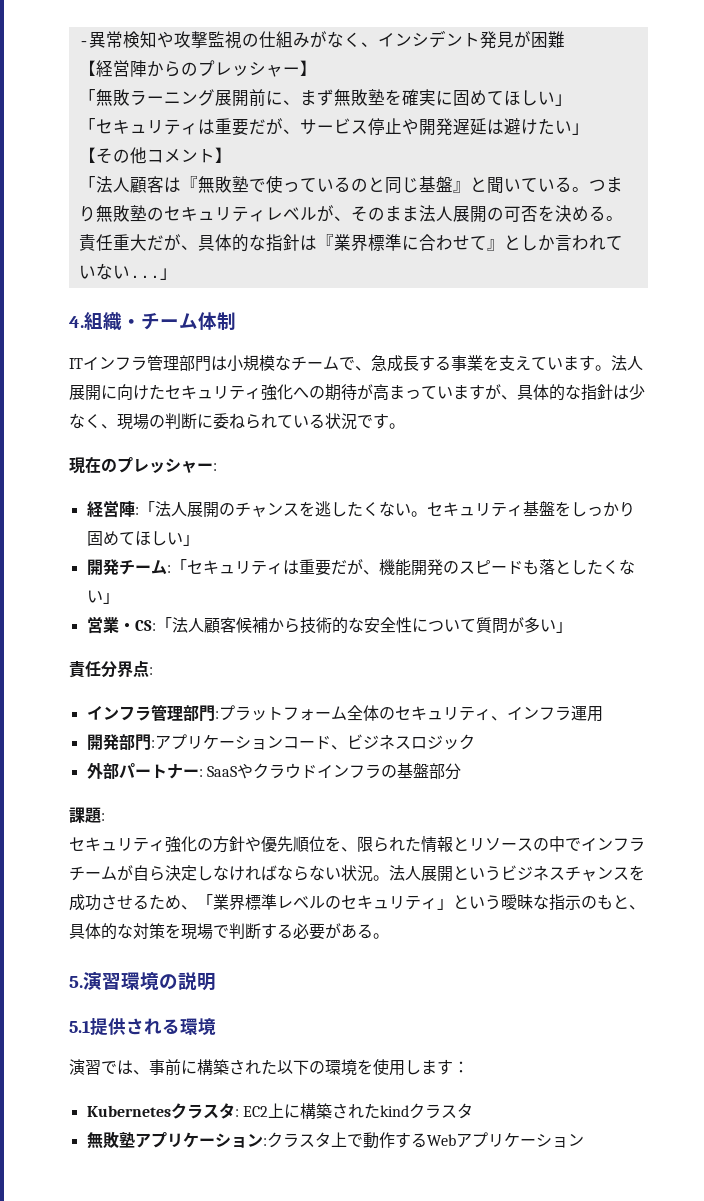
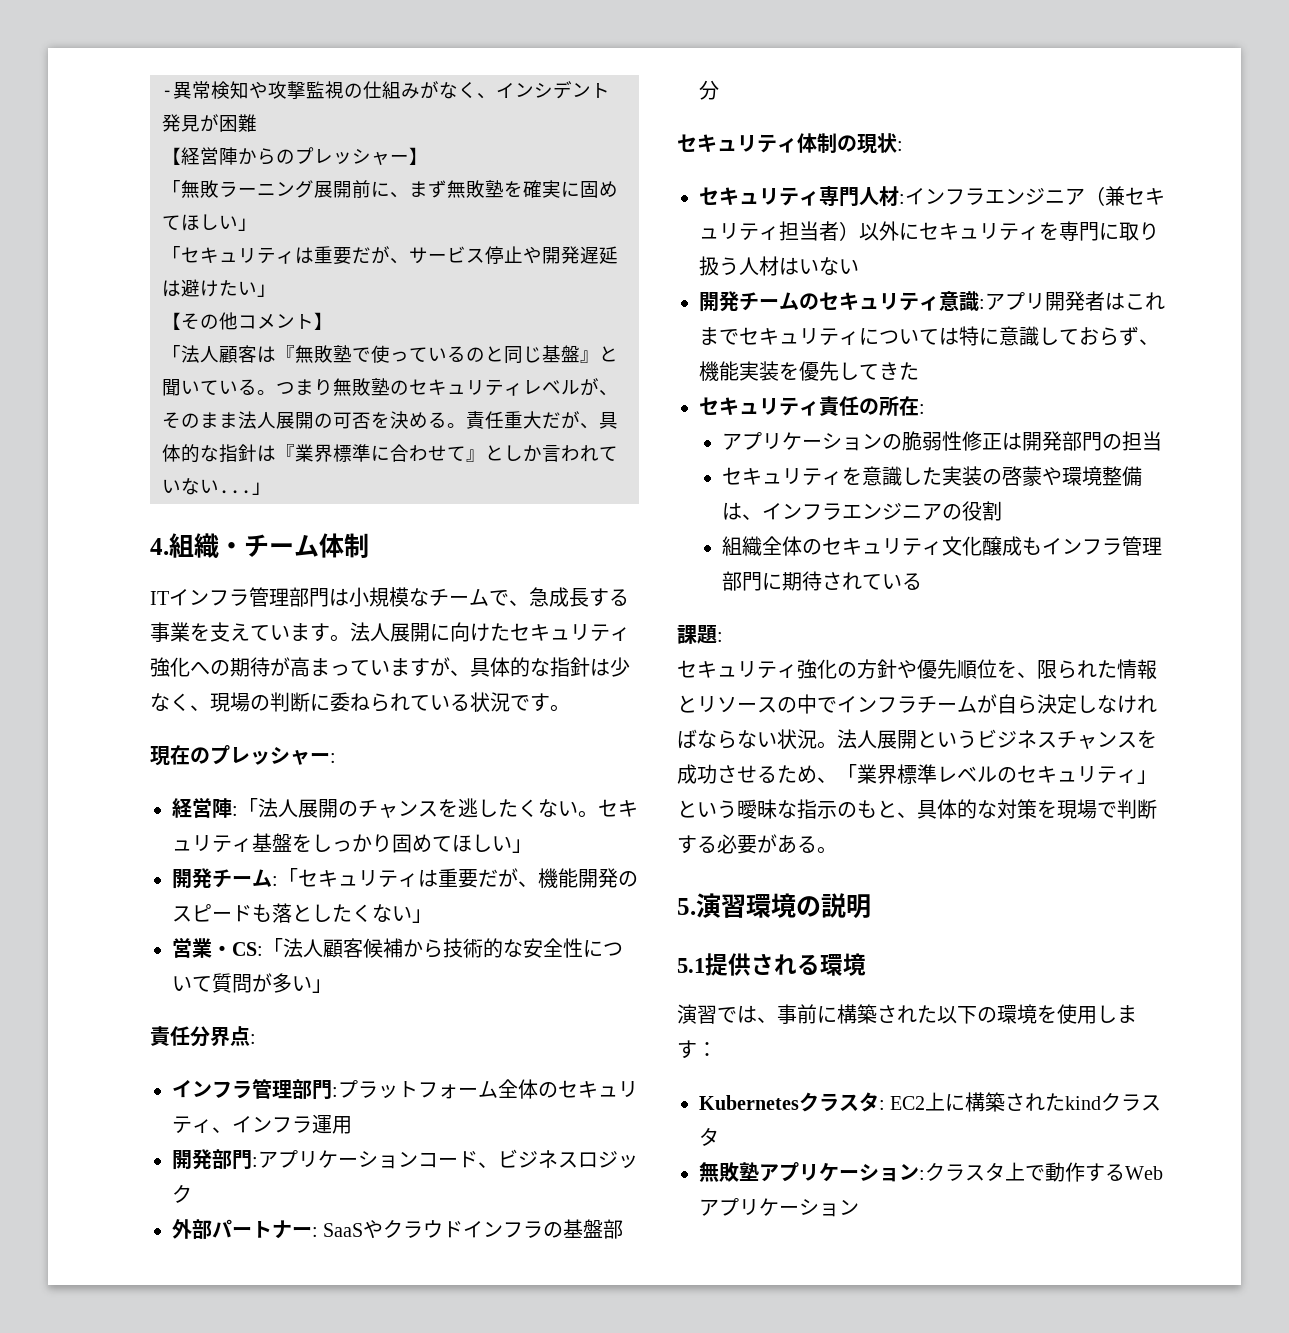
+ セキュリティ体制の現状:
+ セキュリティ専門人材:インフラエンジニア（兼セキュリティ担当者）以外にセキュリティを専門に取り扱う人材はいない
+ 開発チームのセキュリティ意識:アプリ開発者はこれまでセキュリティについては特に意識しておらず、機能実装を優先してきた
+ セキュリティ責任の所在:
+ アプリケーションの脆弱性修正は開発部門の担当
+ セキュリティを意識した実装の啓蒙や環境整備は、インフラエンジニアの役割
+ 組織全体のセキュリティ文化醸成もインフラ管理部門に期待されている

